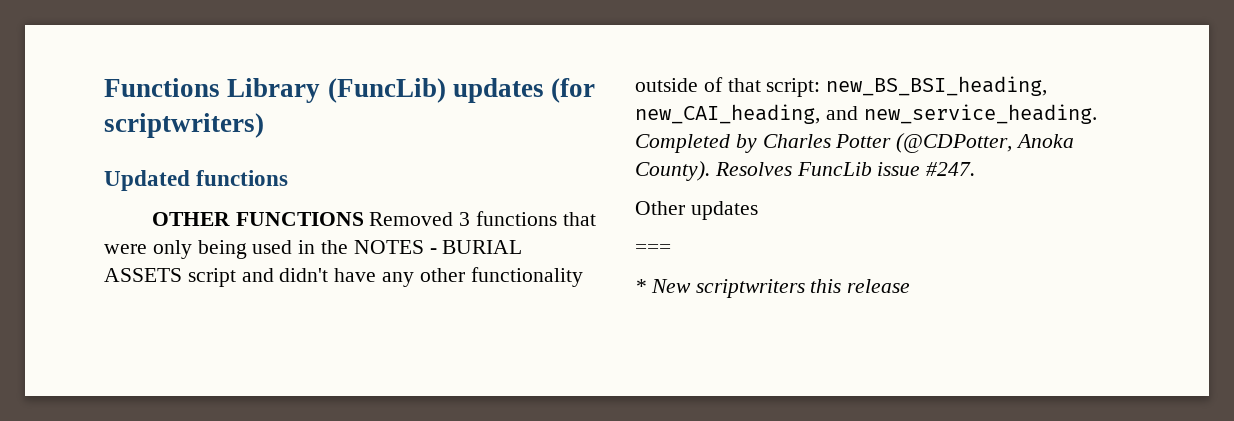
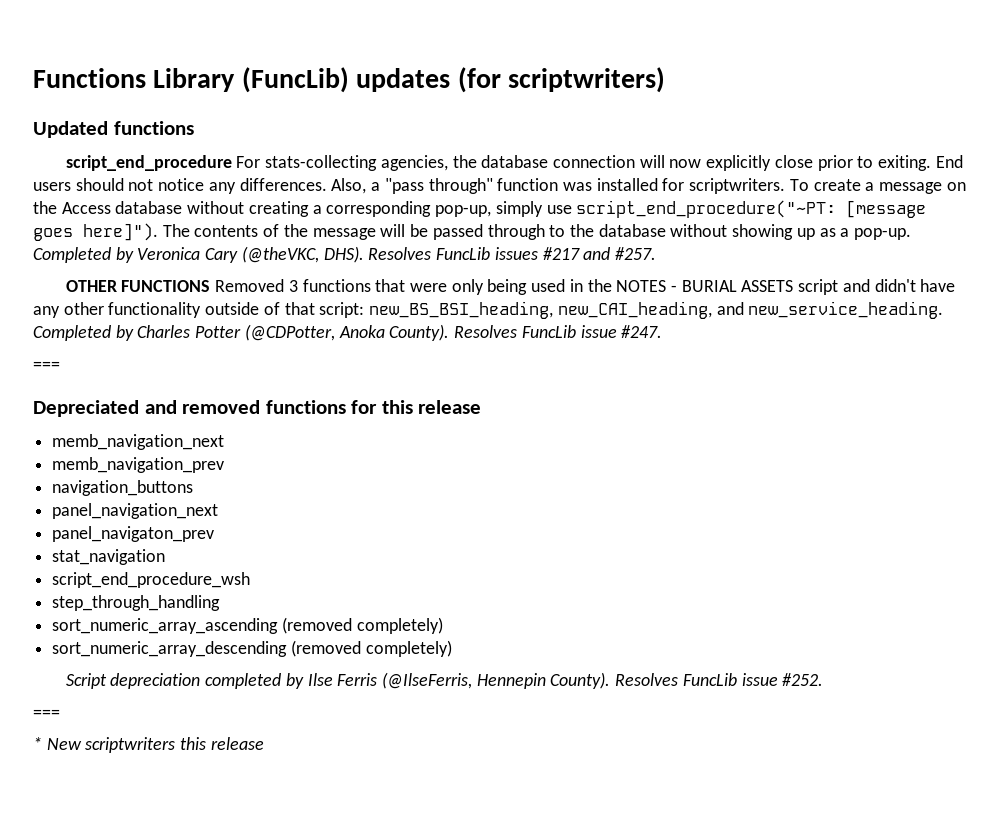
+ script_end_procedure For stats-collecting agencies, the database connection will now explicitly close prior to exiting. End users should not notice any differences. Also, a "pass through" function was installed for scriptwriters. To create a message on the Access database without creating a corresponding pop-up, simply use script_end_procedure("~PT: [message goes here]"). The contents of the message will be passed through to the database without showing up as a pop-up. Completed by Veronica Cary (@theVKC, DHS). Resolves FuncLib issues #217 and #257.
  Resolves FuncLib issue #247.
- Other updates
+ ===
+ Depreciated and removed functions for this release
+ memb_navigation_next
+ memb_navigation_prev
+ navigation_buttons
+ panel_navigation_next
+ panel_navigaton_prev
+ stat_navigation
+ script_end_procedure_wsh
+ step_through_handling
+ sort_numeric_array_ascending (removed completely)
+ sort_numeric_array_descending (removed completely)
+ Script depreciation completed by Ilse Ferris (@IlseFerris, Hennepin County). Resolves FuncLib issue #252.

